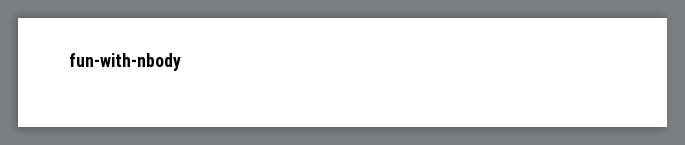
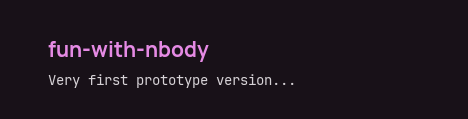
+ Very first prototype version...

